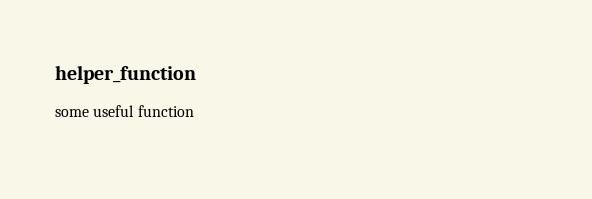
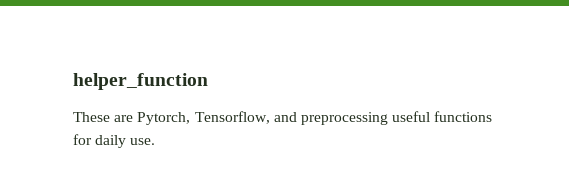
- some useful function
+ These are Pytorch, Tensorflow, and preprocessing useful functions for daily use.

